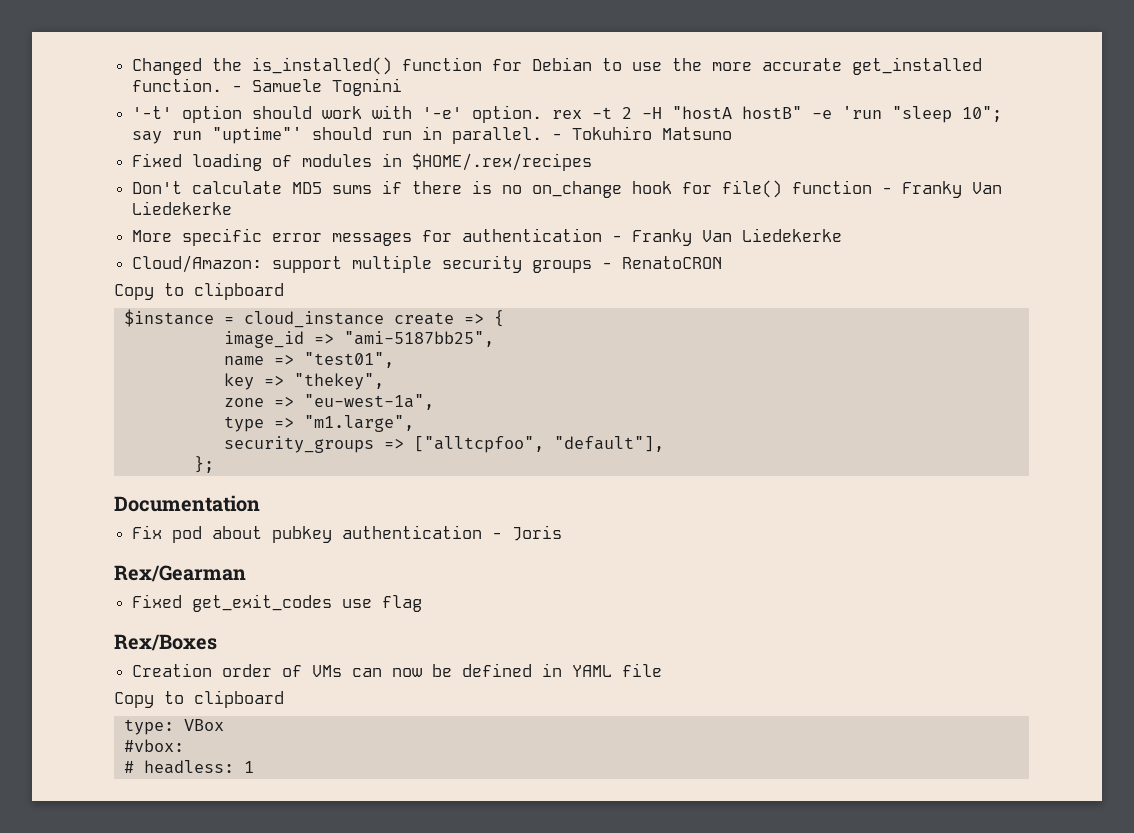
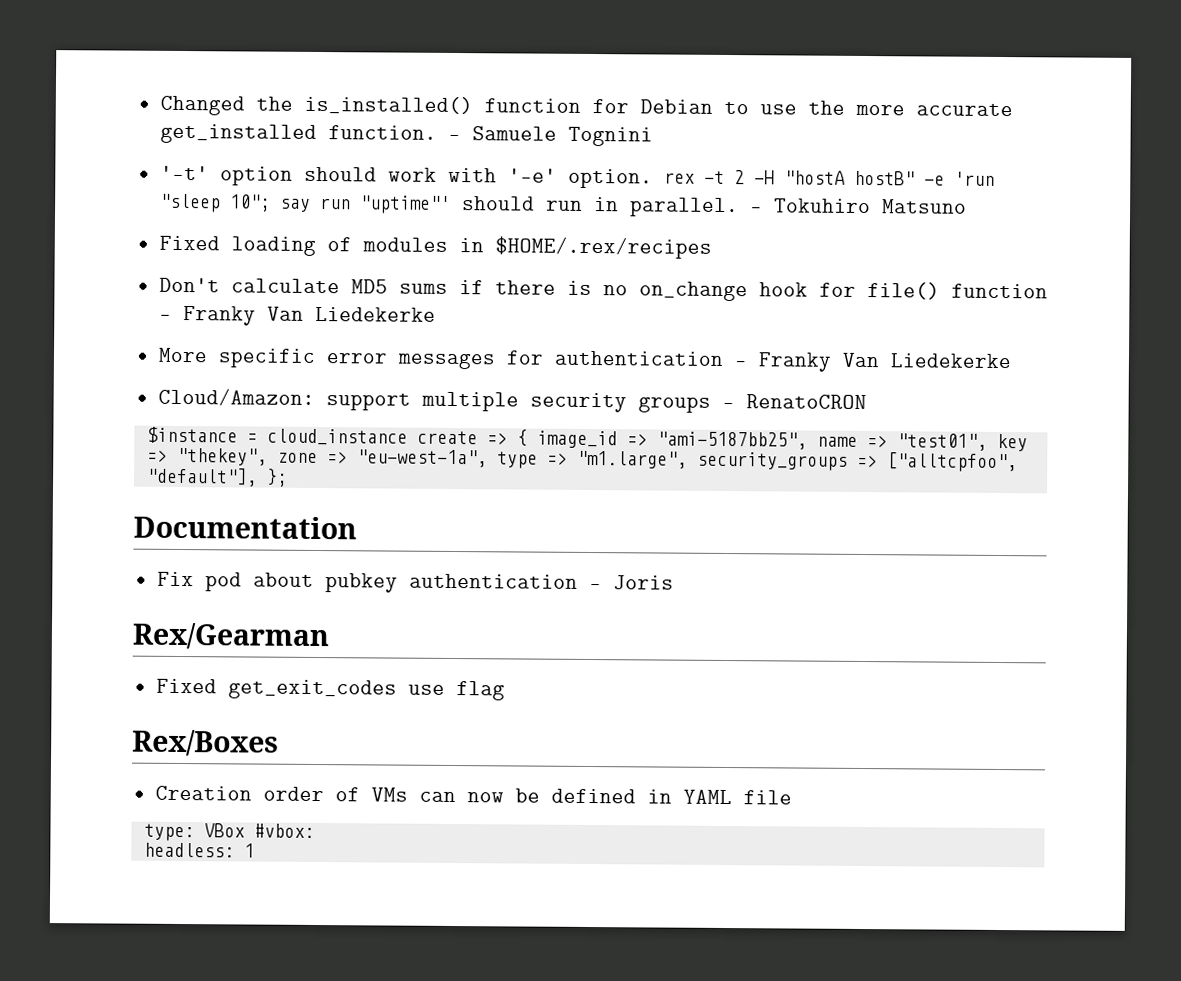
  Cloud/Amazon: support multiple security groups - RenatoCRON
- Copy to clipboard
- $instance = cloud_instance create => {
- image_id => "ami-5187bb25",
- name => "test01",
- key => "thekey",
- zone => "eu-west-1a",
- type => "m1.large",
- security_groups => ["alltcpfoo", "default"],
- };
+ $instance = cloud_instance create => { image_id => "ami-5187bb25", name => "test01", key => "thekey", zone => "eu-west-1a", type => "m1.large", security_groups => ["alltcpfoo", "default"], };
  Creation order of VMs can now be defined in YAML file
- Copy to clipboard
- type: VBox
- #vbox:
+ type: VBox #vbox:
- # headless: 1
+ headless: 1

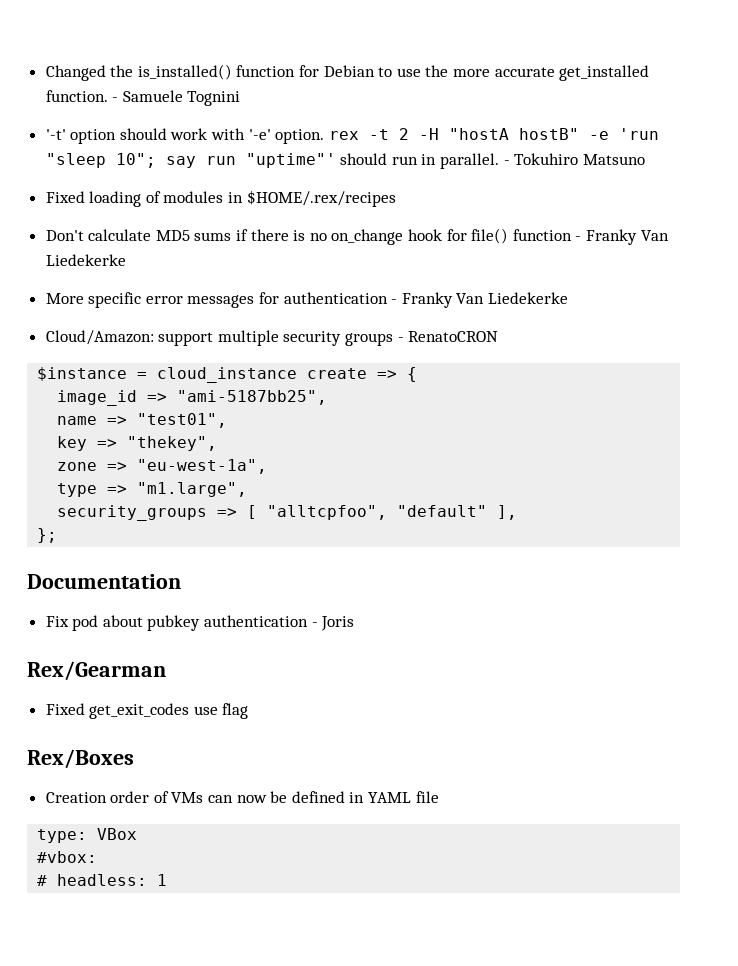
- $instance = cloud_instance create => { image_id => "ami-5187bb25", name => "test01", key => "thekey", zone => "eu-west-1a", type => "m1.large", security_groups => ["alltcpfoo", "default"], };
+ $instance = cloud_instance create => {
+ image_id => "ami-5187bb25",
+ name => "test01",
+ key => "thekey",
+ zone => "eu-west-1a",
+ type => "m1.large",
+ security_groups => [ "alltcpfoo", "default" ],
+ };
- type: VBox #vbox:
+ type: VBox
+ #vbox:
- headless: 1
+ # headless: 1

